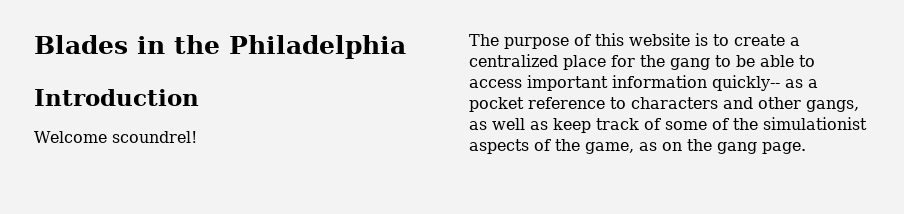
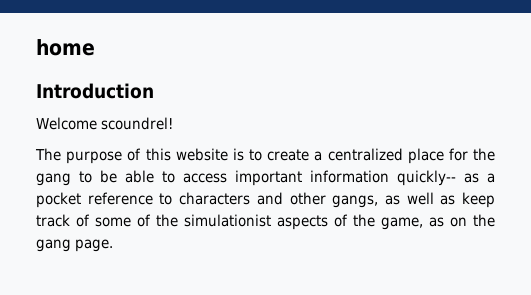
- Blades in the Philadelphia
+ home

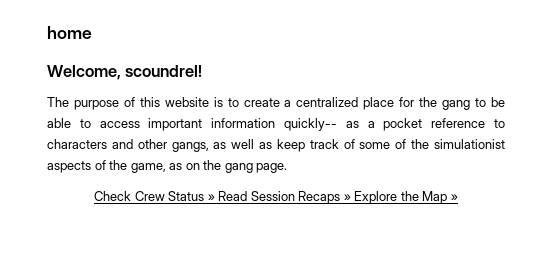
- Introduction
- Welcome scoundrel!
+ Welcome, scoundrel!
+ Check Crew Status » Read Session Recaps » Explore the Map »

